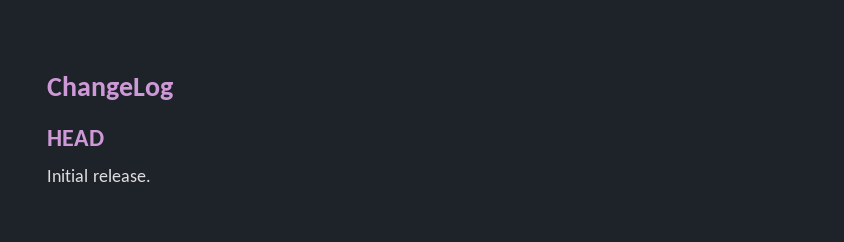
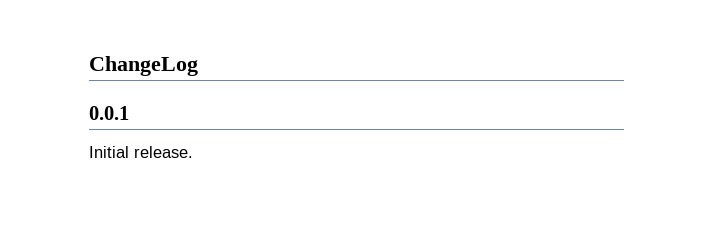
- HEAD
+ 0.0.1

